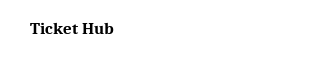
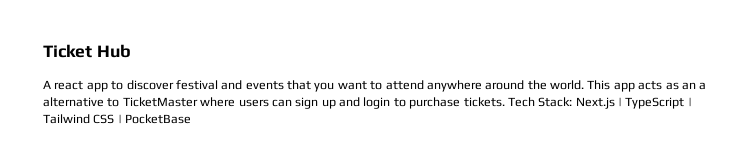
+ A react app to discover festival and events that you want to attend anywhere around the world. This app acts as an a alternative to TicketMaster where users can sign up and login to purchase tickets. Tech Stack: Next.js | TypeScript | Tailwind CSS | PocketBase

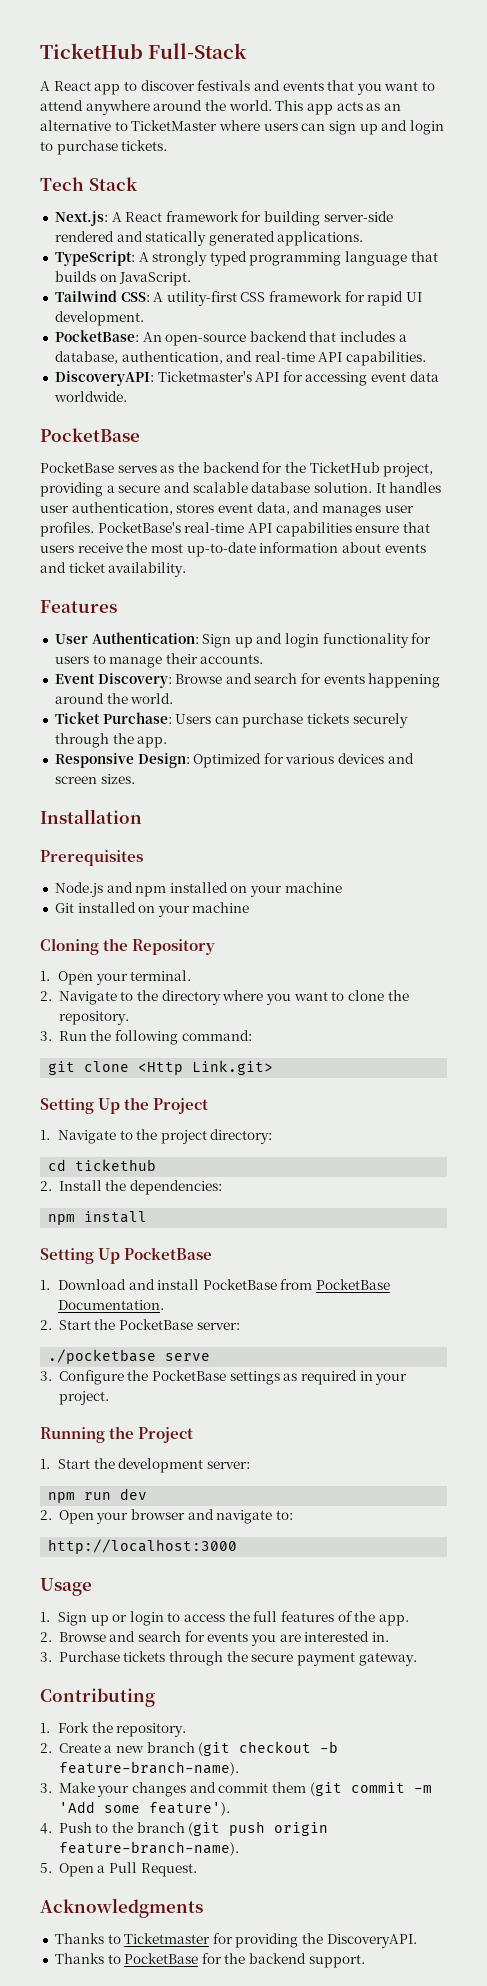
- Ticket Hub
- A react app to discover festival and events that you want to attend anywhere around the world.
+ TicketHub Full-Stack
+ A React app to discover festivals and events that you want to attend anywhere around the world.
- This app acts as an a alternative to TicketMaster where users can sign up and login to purchase tickets. Tech Stack: Next.js | TypeScript | Tailwind CSS | PocketBase
+ This app acts as an alternative to TicketMaster where users can sign up and login to purchase tickets.
+ Tech Stack
+ Next.js: A React framework for building server-side rendered and statically generated applications.
+ TypeScript: A strongly typed programming language that builds on JavaScript.
+ Tailwind CSS: A utility-first CSS framework for rapid UI development.
+ PocketBase: An open-source backend that includes a database, authentication, and real-time API capabilities.
+ DiscoveryAPI: Ticketmaster's API for accessing event data worldwide.
+ PocketBase
+ PocketBase serves as the backend for the TicketHub project, providing a secure and scalable database solution. It handles user authentication, stores event data, and manages user profiles. PocketBase's real-time API capabilities ensure that users receive the most up-to-date information about events and ticket availability.
+ Features
+ User Authentication: Sign up and login functionality for users to manage their accounts.
+ Event Discovery: Browse and search for events happening around the world.
+ Ticket Purchase: Users can purchase tickets securely through the app.
+ Responsive Design: Optimized for various devices and screen sizes.
+ Installation
+ Prerequisites
+ Node.js and npm installed on your machine
+ Git installed on your machine
+ Cloning the Repository
+ 1. Open your terminal.
+ 2. Navigate to the directory where you want to clone the repository.
+ 3. Run the following command:
+ git clone <Http Link.git>
+ Setting Up the Project
+ 1. Navigate to the project directory:
+ cd tickethub
+ 2. Install the dependencies:
+ npm install
+ Setting Up PocketBase
+ 1. Download and install PocketBase from PocketBase Documentation.
+ 2. Start the PocketBase server:
+ ./pocketbase serve
+ 3. Configure the PocketBase settings as required in your project.
+ Running the Project
+ 1. Start the development server:
+ npm run dev
+ 2. Open your browser and navigate to:
+ http://localhost:3000
+ Usage
+ 1. Sign up or login to access the full features of the app.
+ 2. Browse and search for events you are interested in.
+ 3. Purchase tickets through the secure payment gateway.
+ Contributing
+ 1. Fork the repository.
+ 2. Create a new branch (git checkout -b feature-branch-name).
+ 3. Make your changes and commit them (git commit -m 'Add some feature').
+ 4. Push to the branch (git push origin feature-branch-name).
+ 5. Open a Pull Request.
+ Acknowledgments
+ Thanks to Ticketmaster for providing the DiscoveryAPI.
+ Thanks to PocketBase for the backend support.

